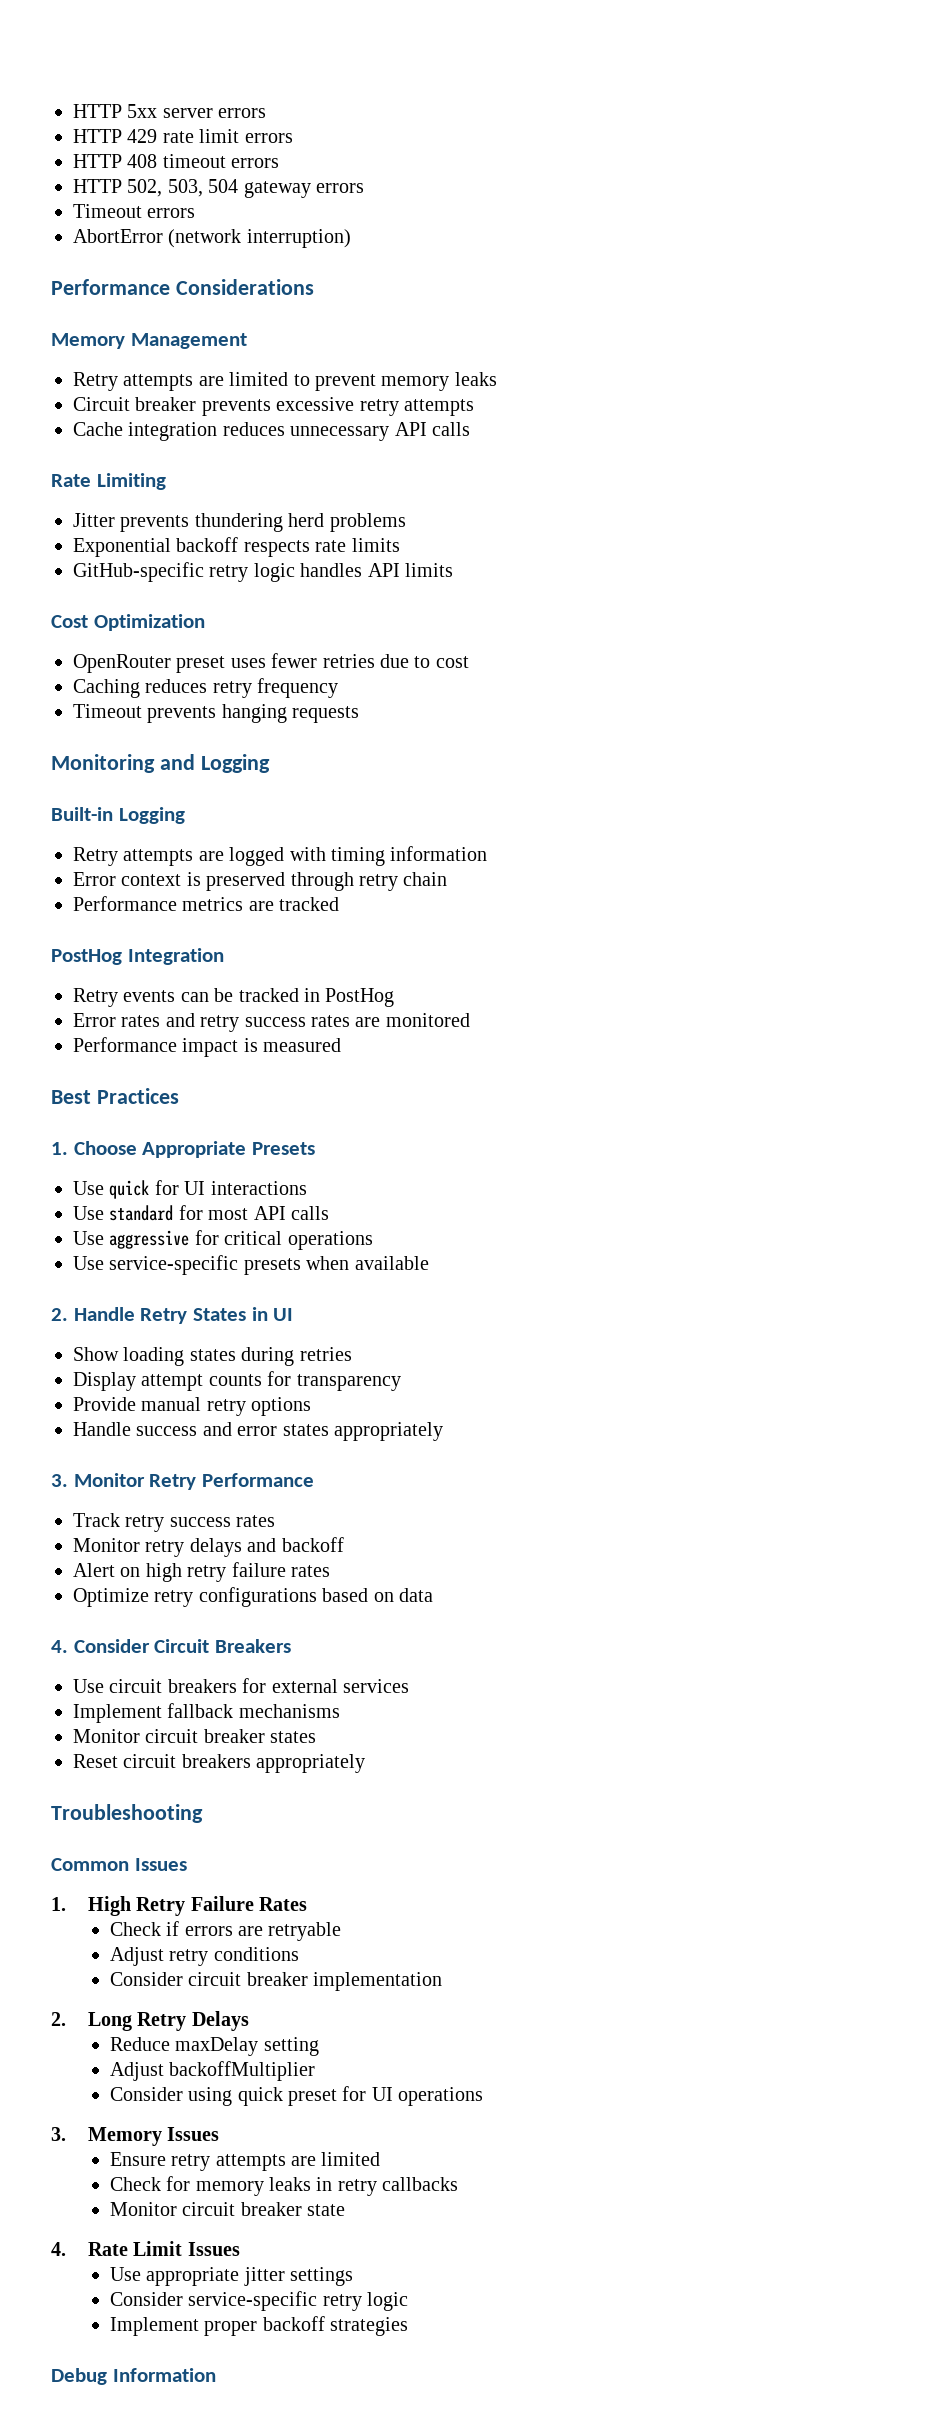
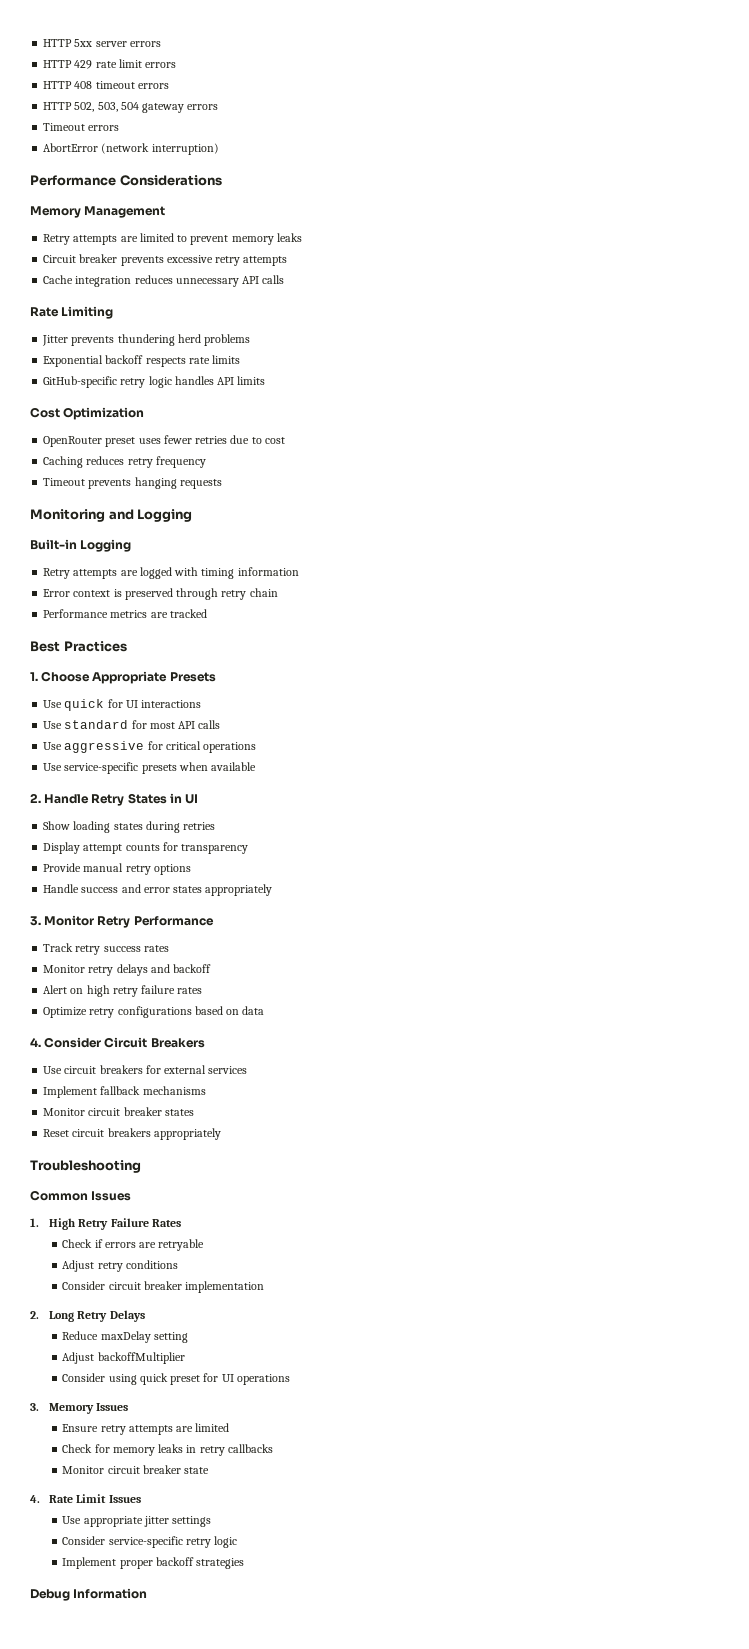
- PostHog Integration
- Retry events can be tracked in PostHog
- Error rates and retry success rates are monitored
- Performance impact is measured

